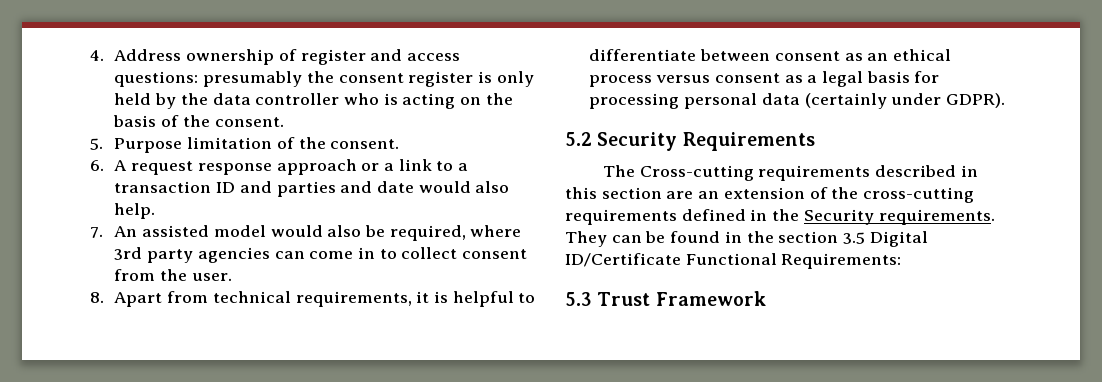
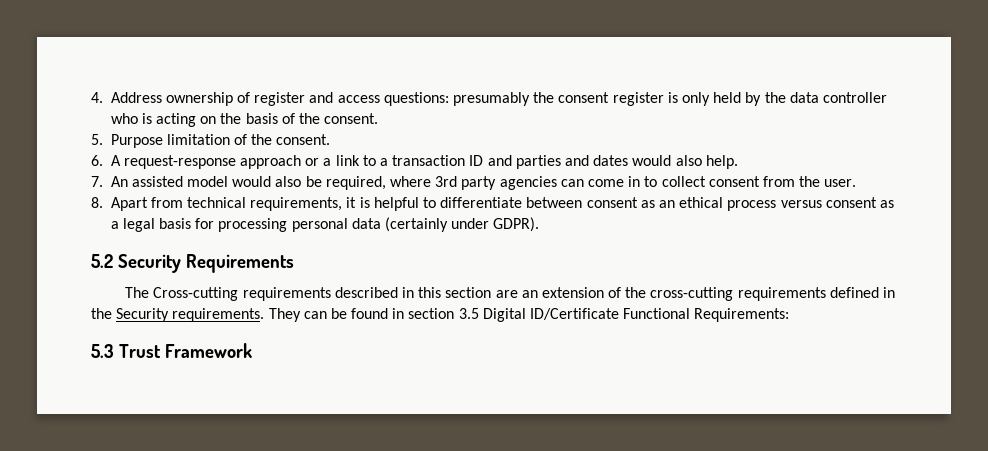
- 6. A request response approach or a link to a transaction ID and parties and date would also help.
+ 6. A request-response approach or a link to a transaction ID and parties and dates would also help.
- They can be found in the section 3.5 Digital ID/Certificate Functional Requirements:
+ They can be found in section 3.5 Digital ID/Certificate Functional Requirements:

